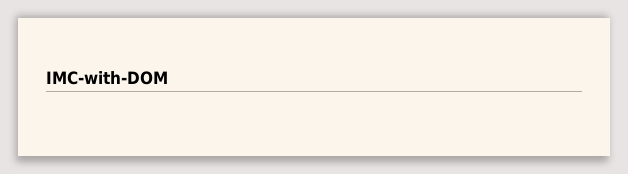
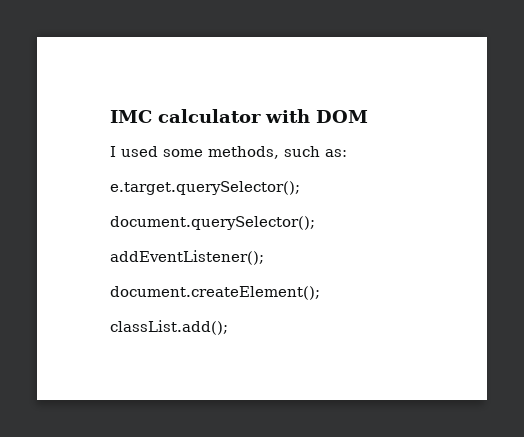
- IMC-with-DOM
+ IMC calculator with DOM
+ I used some methods, such as:
+ e.target.querySelector();
+ document.querySelector();
+ addEventListener();
+ document.createElement();
+ classList.add();

